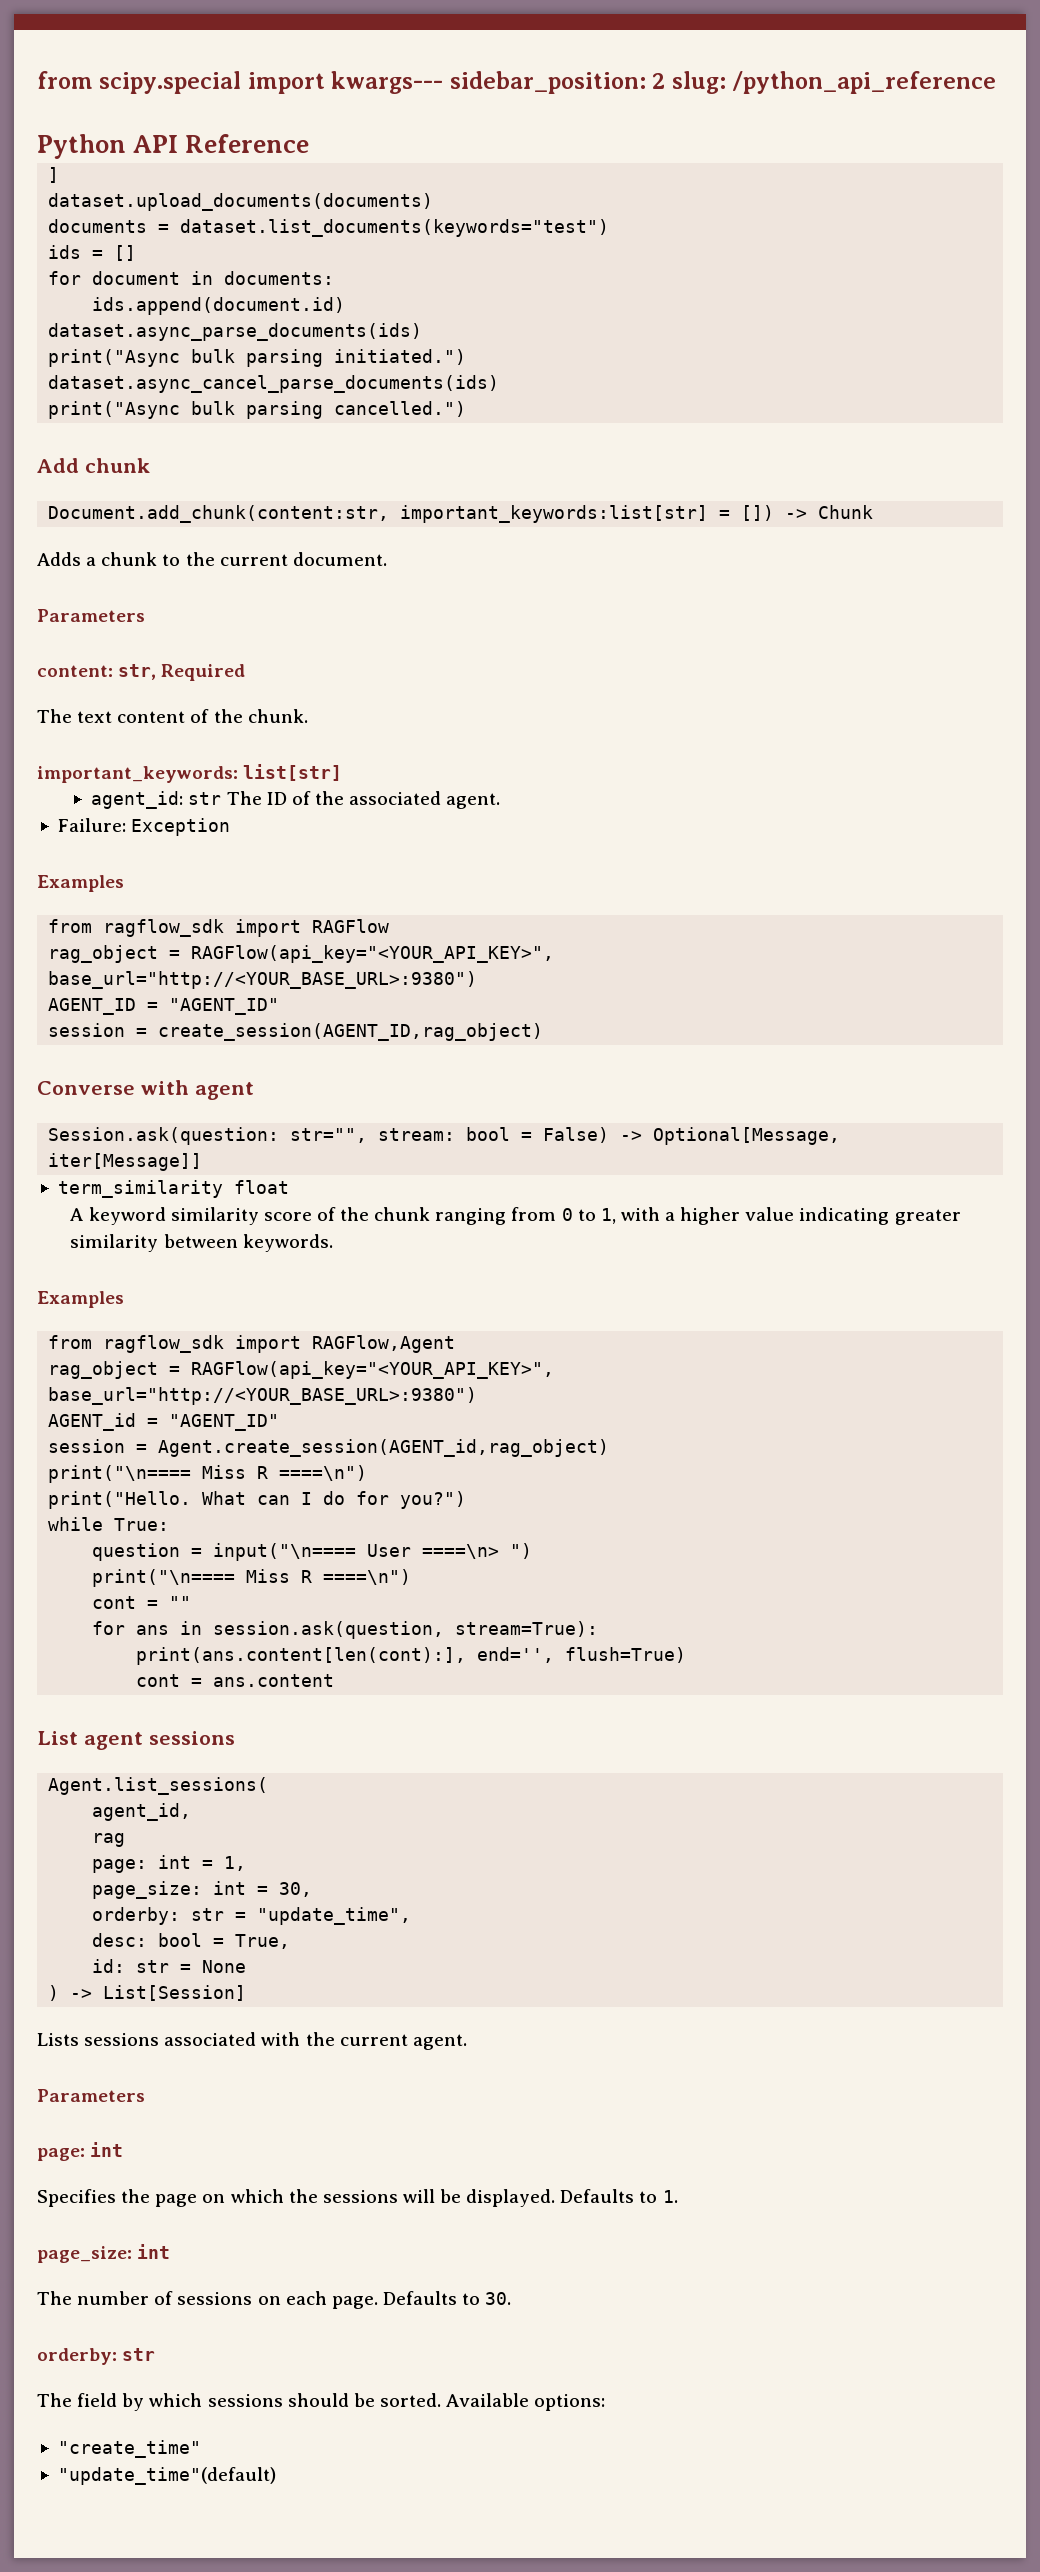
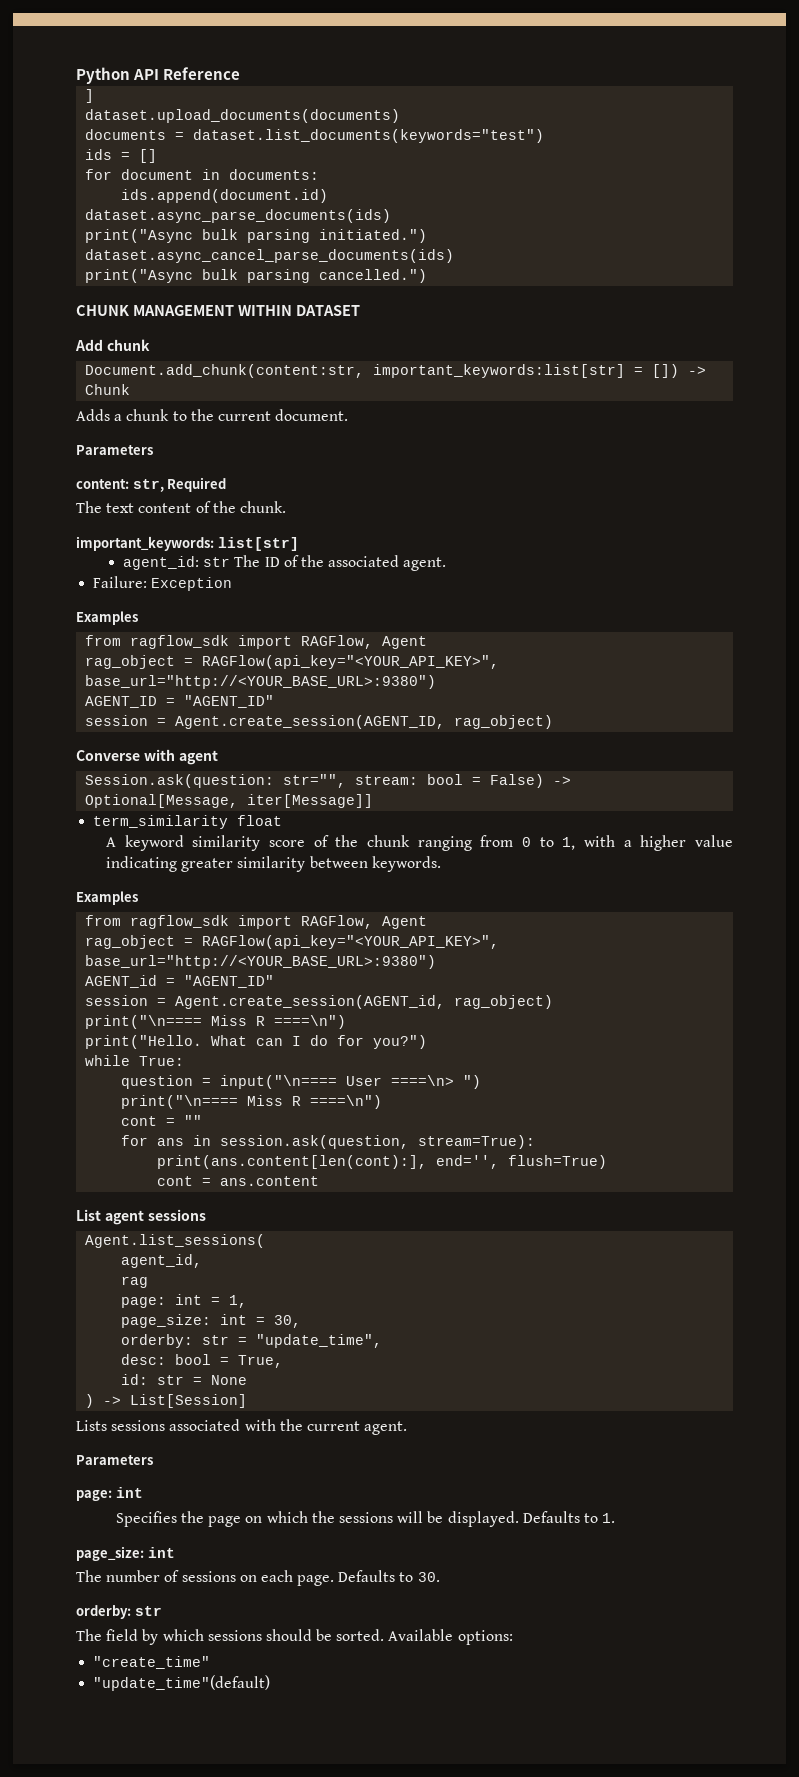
- from scipy.special import kwargs--- sidebar_position: 2 slug: /python_api_reference
+ CHUNK MANAGEMENT WITHIN DATASET
  Failure: Exception
  Examples
- from ragflow_sdk import RAGFlow
+ from ragflow_sdk import RAGFlow, Agent
- session = create_session(AGENT_ID,rag_object)
+ session = Agent.create_session(AGENT_ID, rag_object)
  A keyword similarity score of the chunk ranging from 0 to 1, with a higher value indicating greater similarity between keywords.
  Examples
- from ragflow_sdk import RAGFlow,Agent
+ from ragflow_sdk import RAGFlow, Agent
- session = Agent.create_session(AGENT_id,rag_object)
+ session = Agent.create_session(AGENT_id, rag_object)

